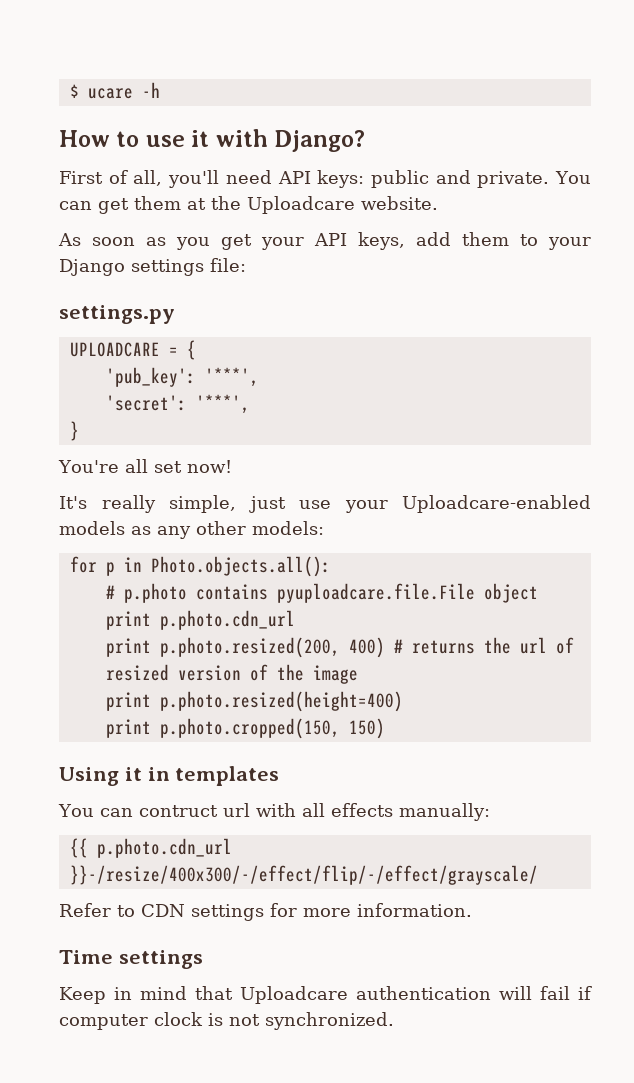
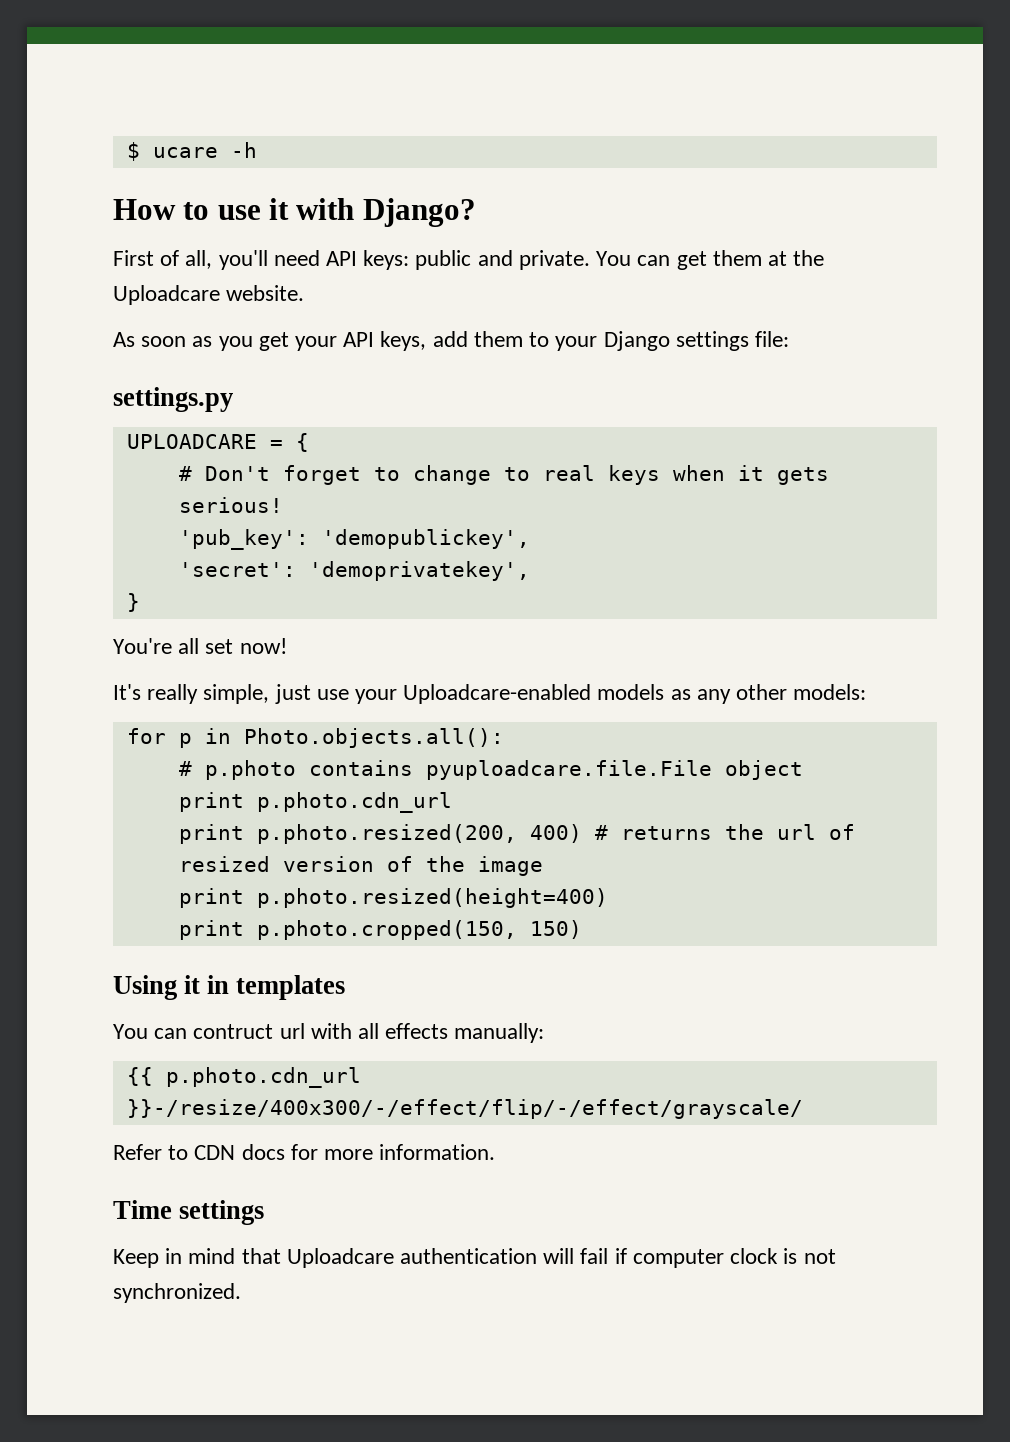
+ # Don't forget to change to real keys when it gets serious!
- 'pub_key': '***',
+ 'pub_key': 'demopublickey',
- 'secret': '***',
+ 'secret': 'demoprivatekey',
- Refer to CDN settings for more information.
+ Refer to CDN docs for more information.

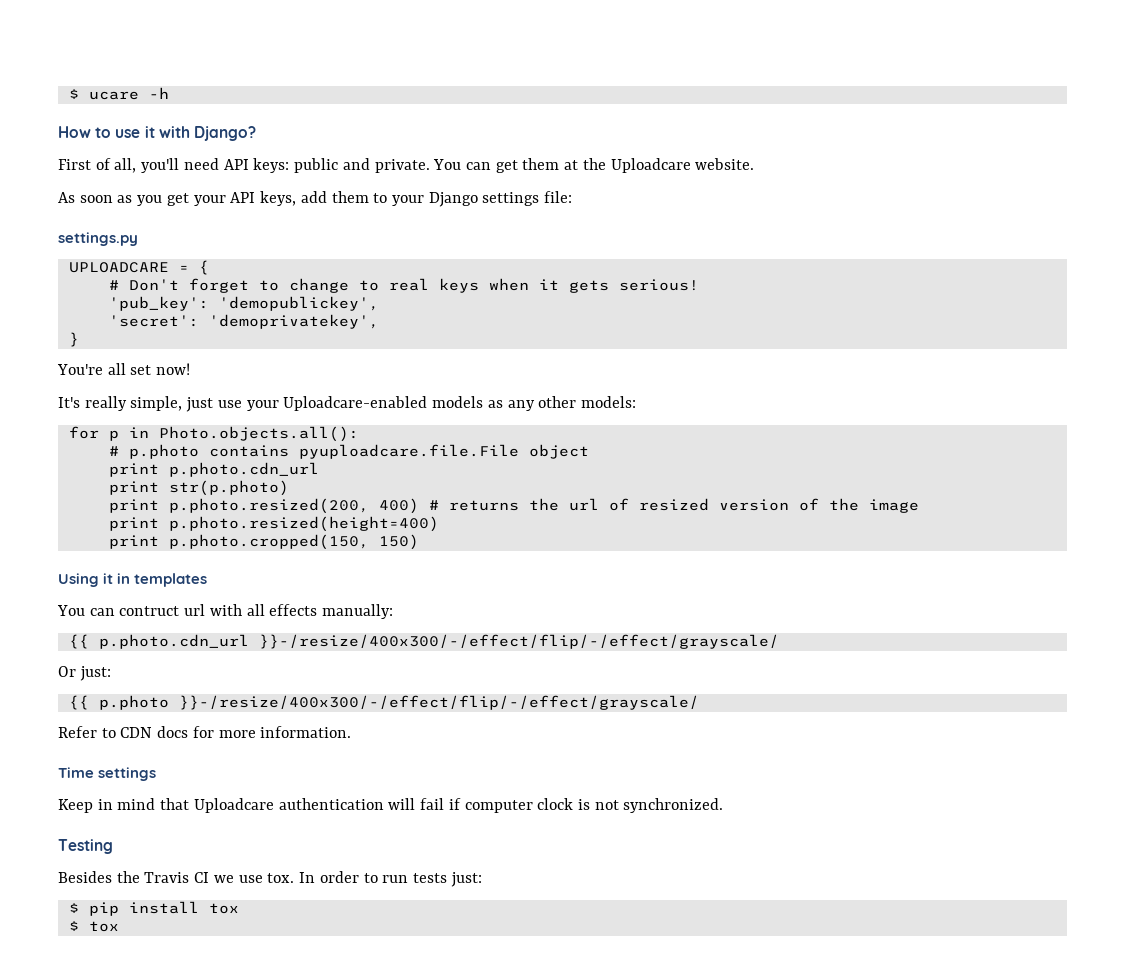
+ print str(p.photo)
+ Or just:
+ {{ p.photo }}-/resize/400x300/-/effect/flip/-/effect/grayscale/
+ Testing
+ Besides the Travis CI we use tox. In order to run tests just:
+ $ pip install tox
+ $ tox

